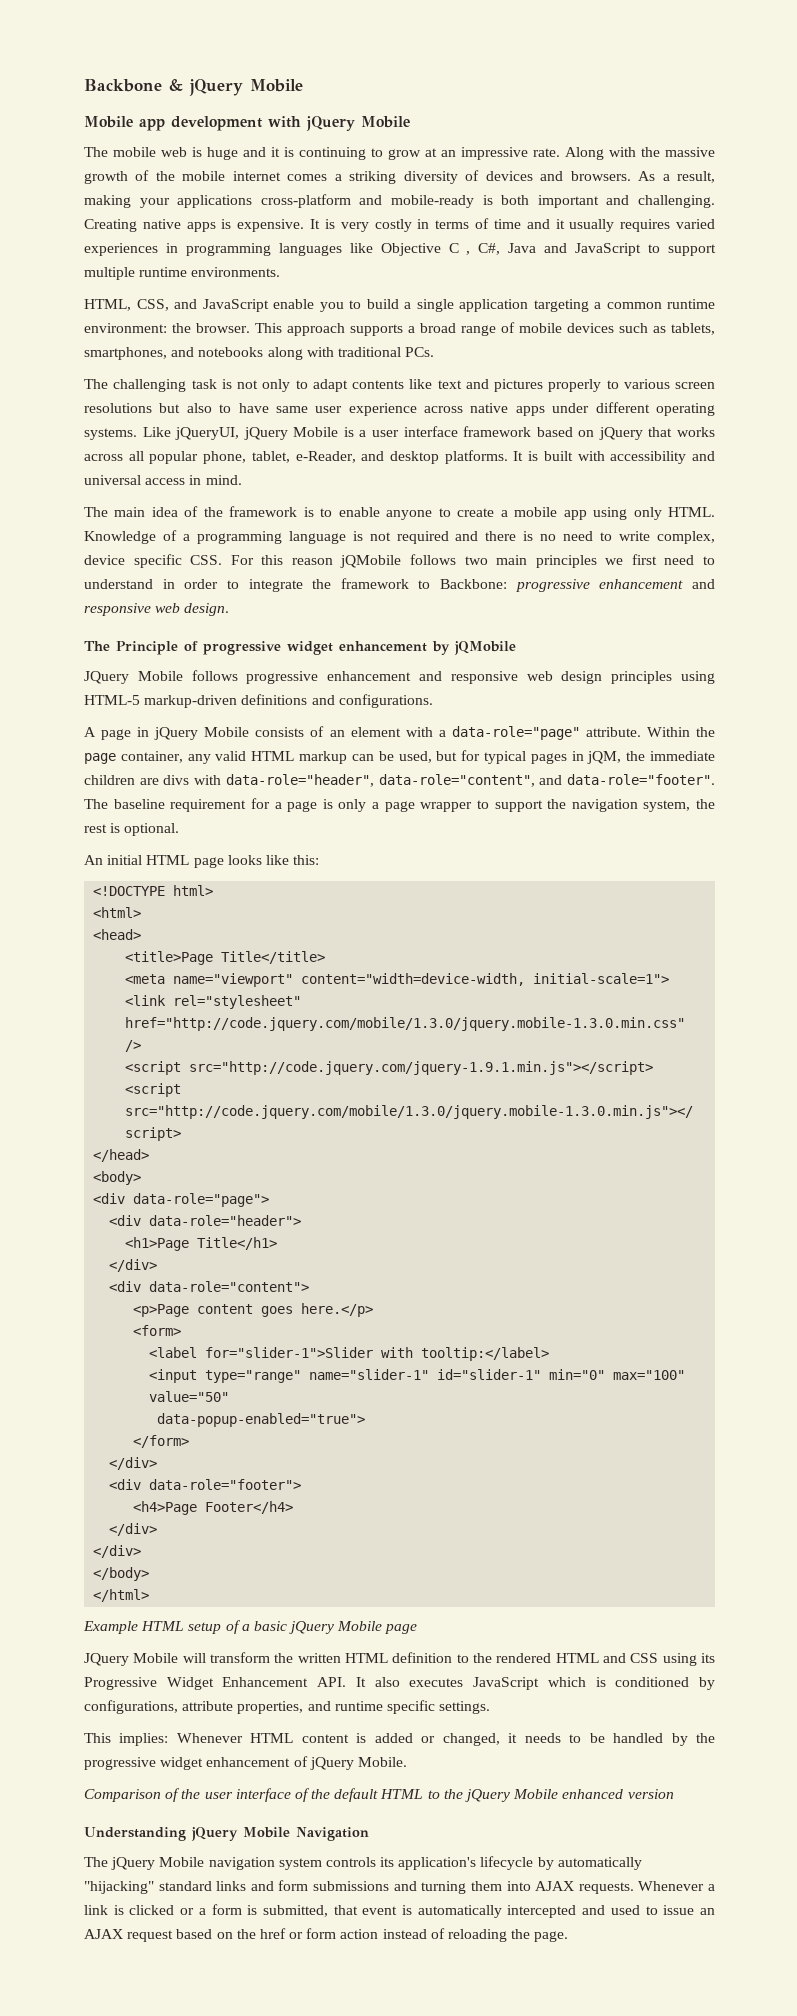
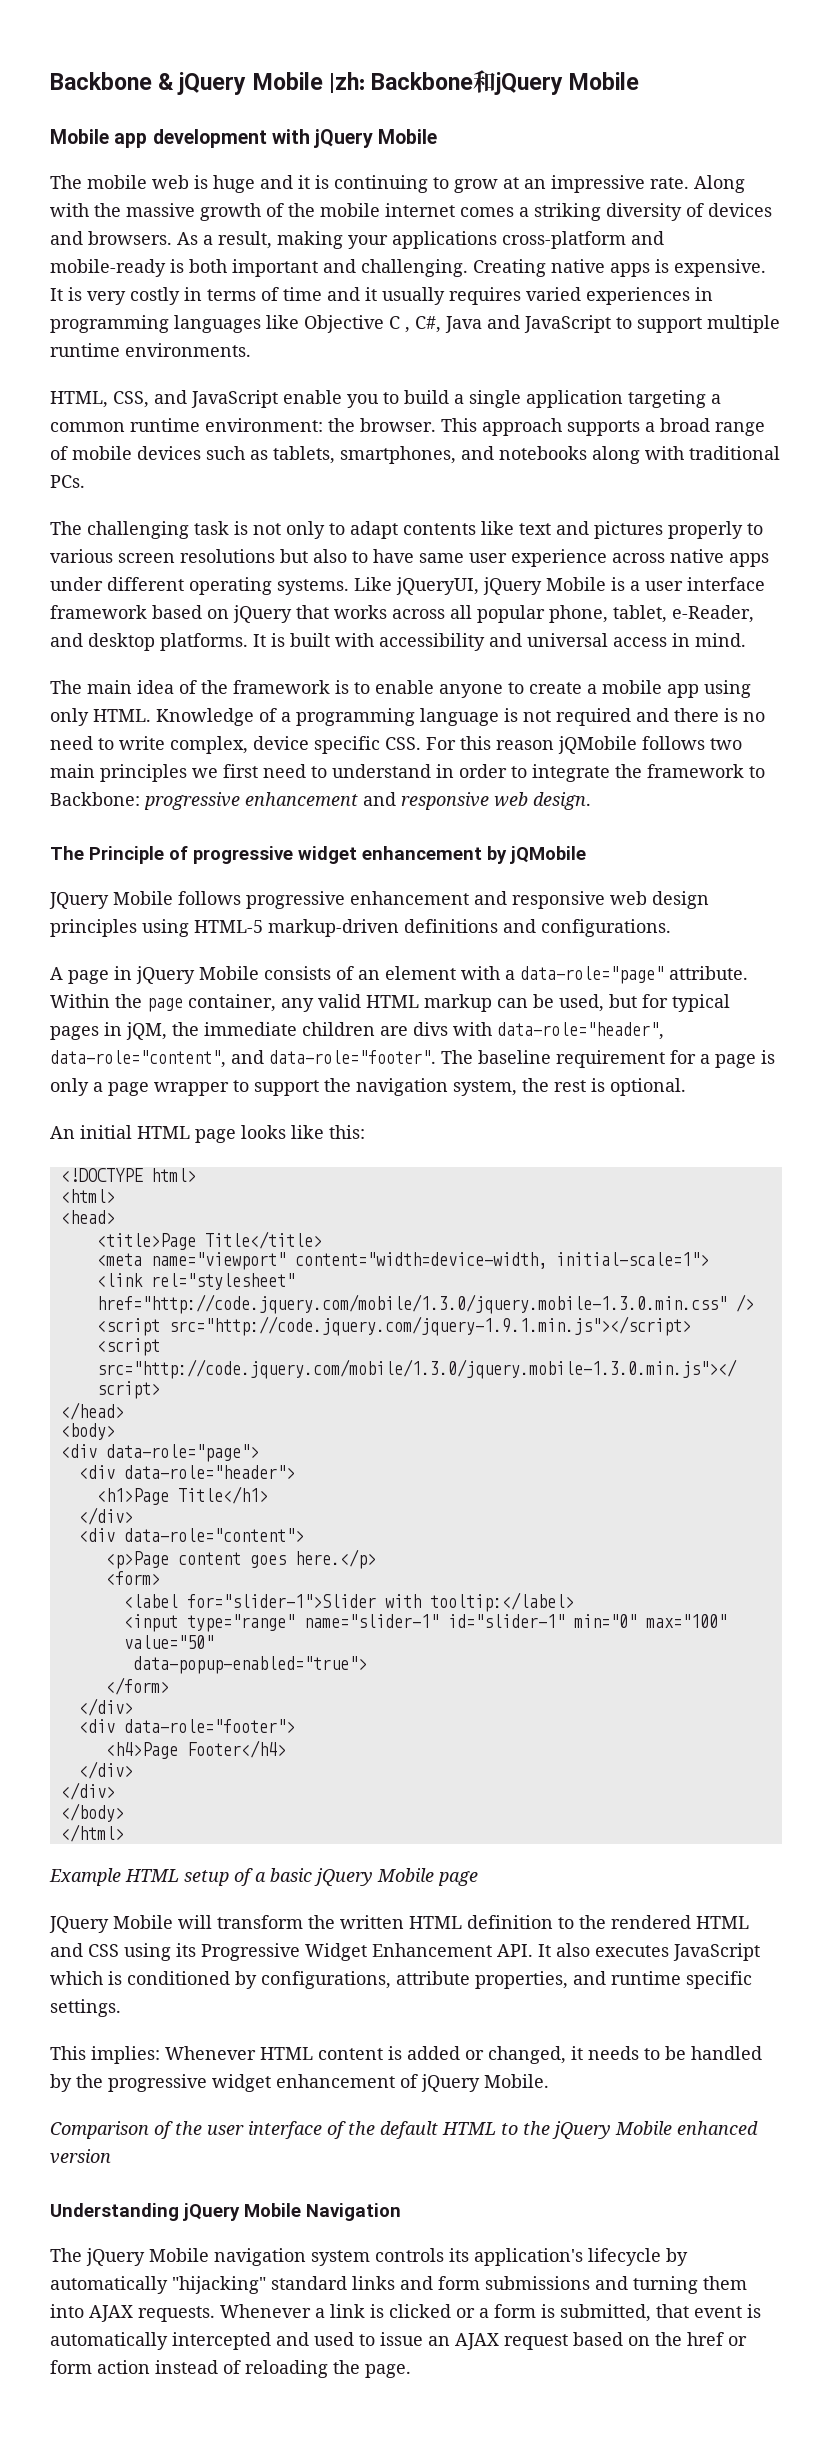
- Backbone & jQuery Mobile
+ Backbone & jQuery Mobile |zh: Backbone和jQuery Mobile

